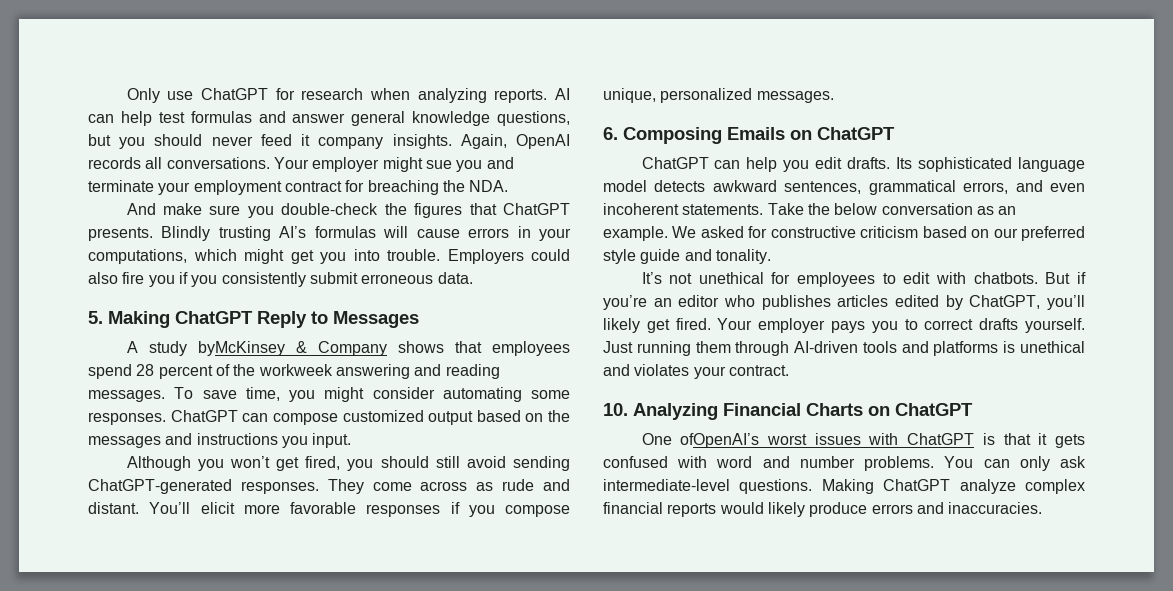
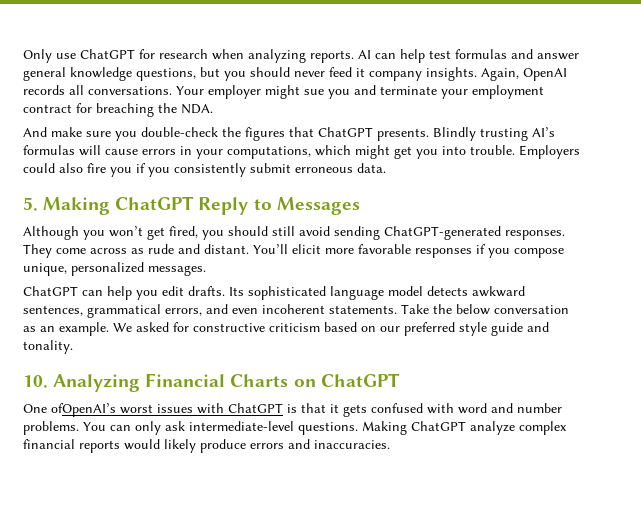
- A study byMcKinsey & Company shows that employees spend 28 percent of the workweek answering and reading messages. To save time, you might consider automating some responses. ChatGPT can compose customized output based on the messages and instructions you input.
- 6. Composing Emails on ChatGPT
- It’s not unethical for employees to edit with chatbots. But if you’re an editor who publishes articles edited by ChatGPT, you’ll likely get fired. Your employer pays you to correct drafts yourself. Just running them through AI-driven tools and platforms is unethical and violates your contract.

